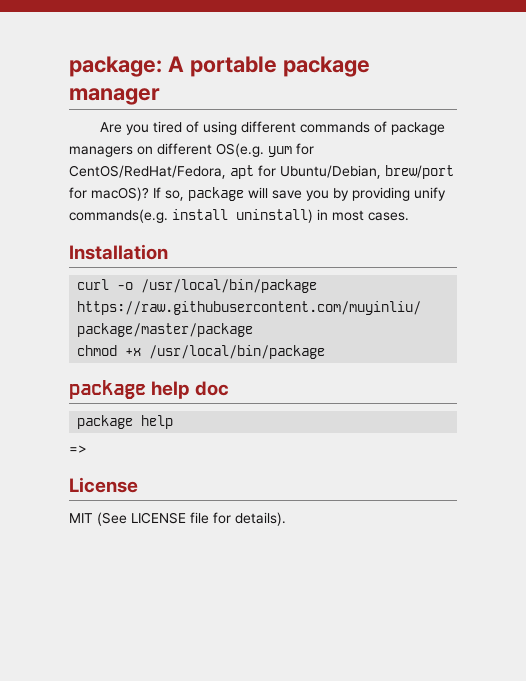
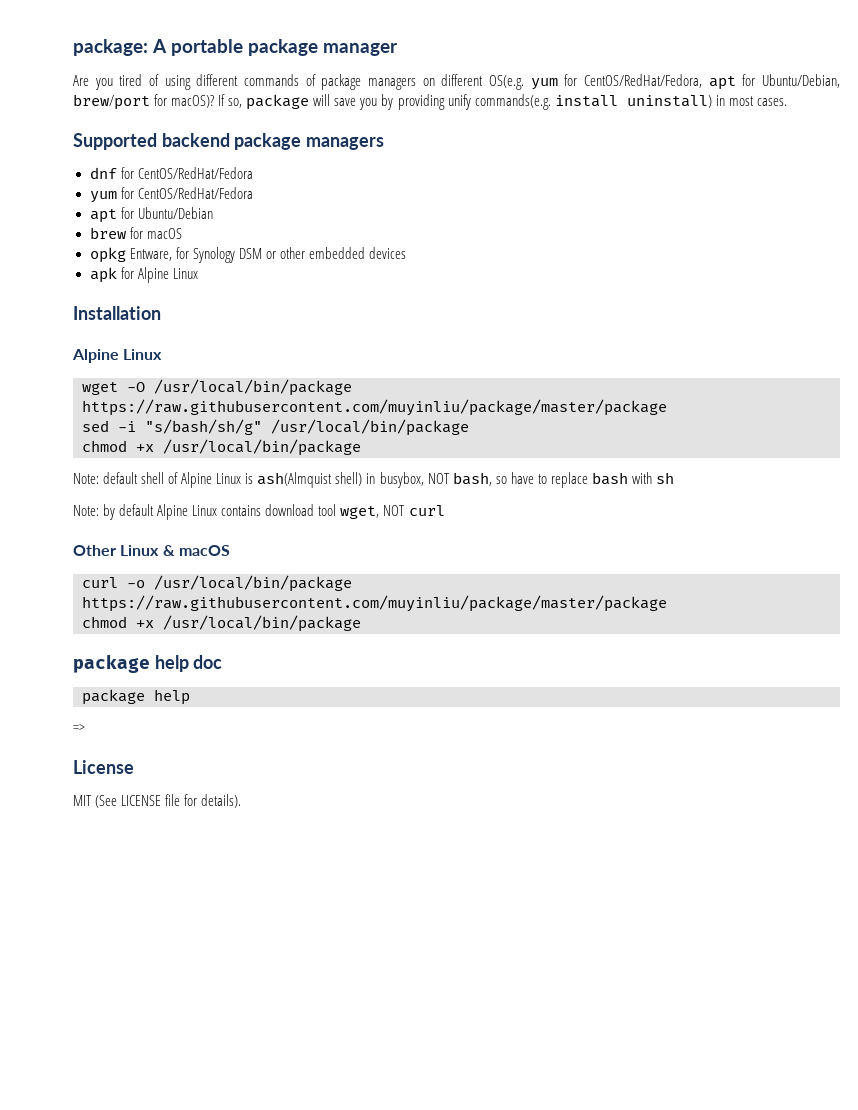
+ Supported backend package managers
+ dnf for CentOS/RedHat/Fedora
+ yum for CentOS/RedHat/Fedora
+ apt for Ubuntu/Debian
+ brew for macOS
+ opkg Entware, for Synology DSM or other embedded devices
+ apk for Alpine Linux
  Installation
+ Alpine Linux
+ wget -O /usr/local/bin/package https://raw.githubusercontent.com/muyinliu/package/master/package
+ sed -i "s/bash/sh/g" /usr/local/bin/package
+ chmod +x /usr/local/bin/package
+ Note: default shell of Alpine Linux is ash(Almquist shell) in busybox, NOT bash, so have to replace bash with sh
+ Note: by default Alpine Linux contains download tool wget, NOT curl
+ Other Linux & macOS

